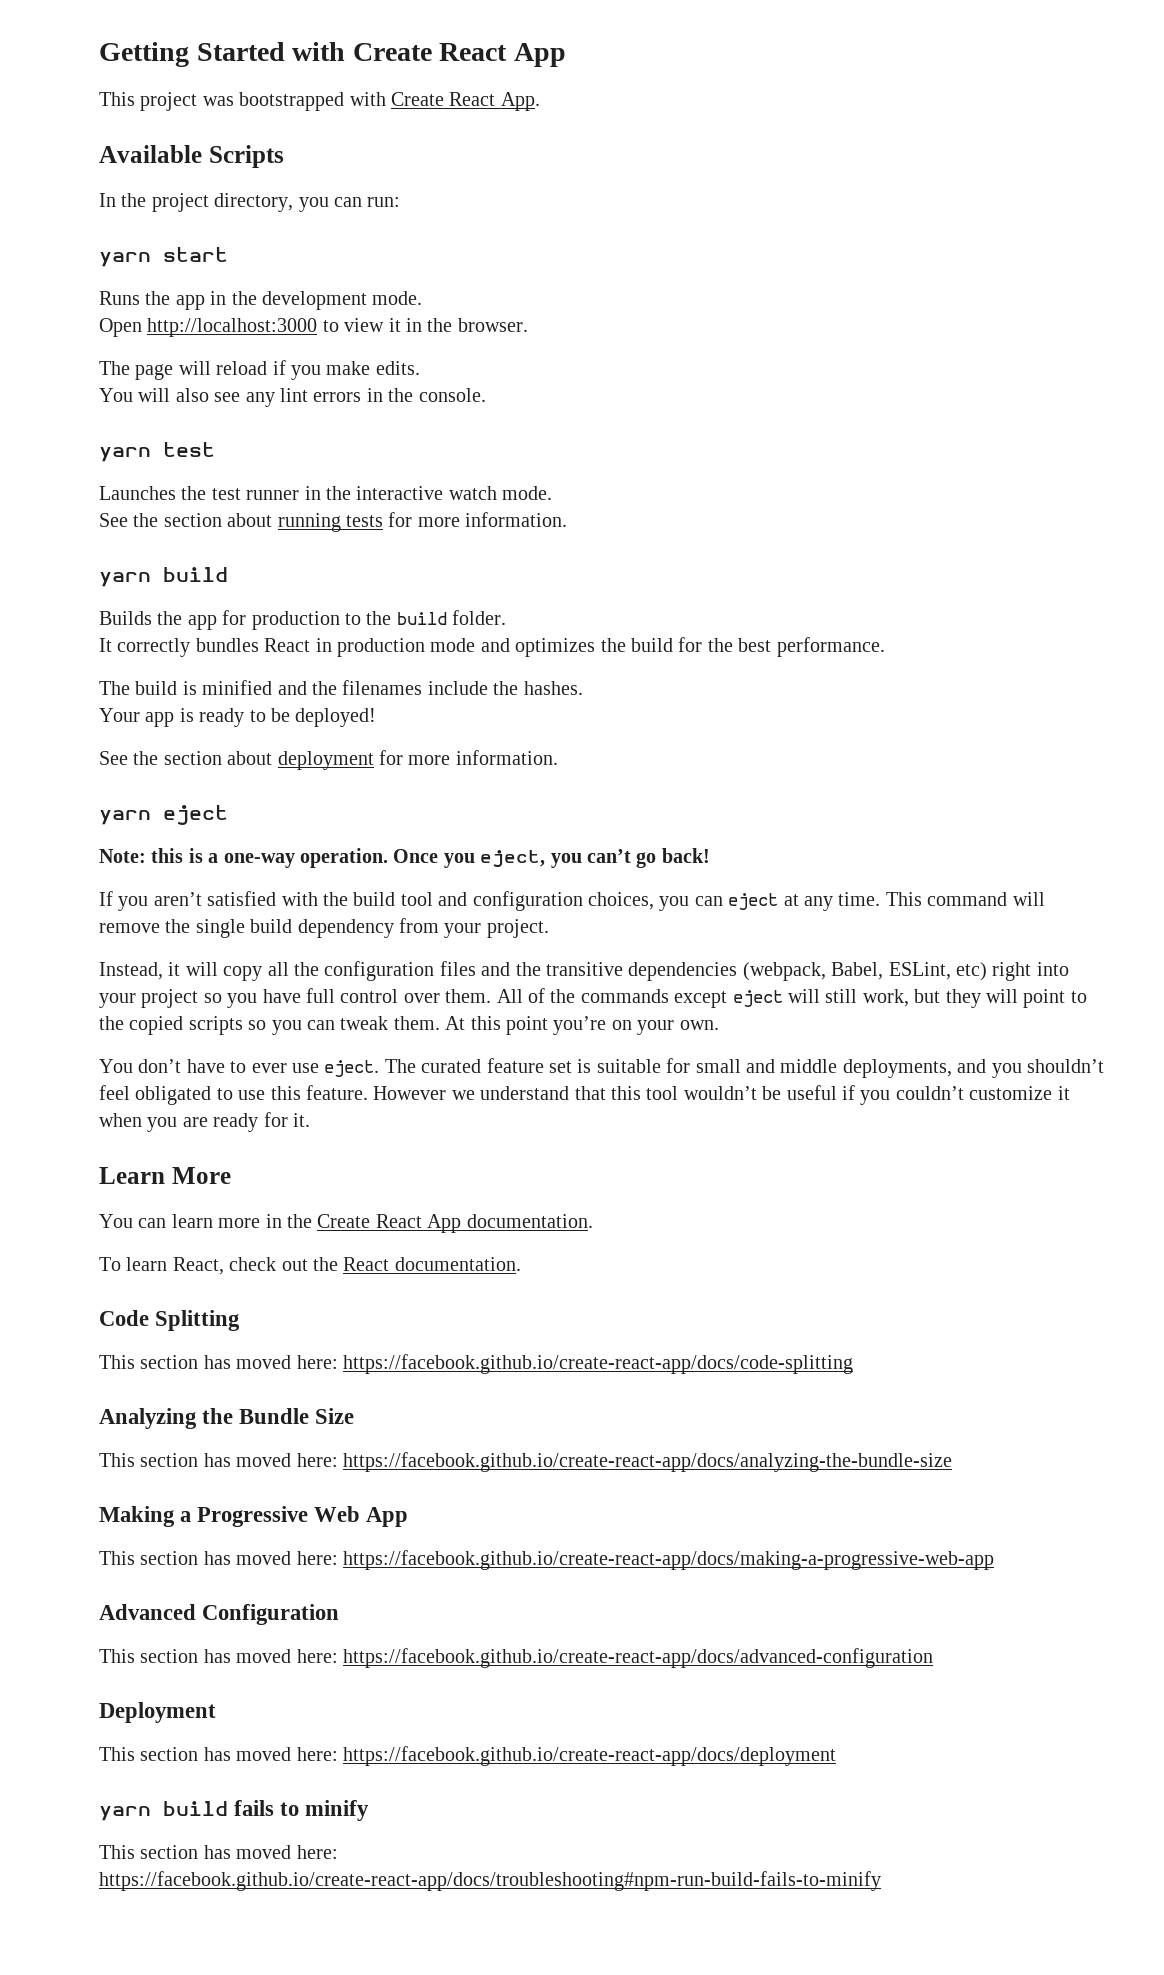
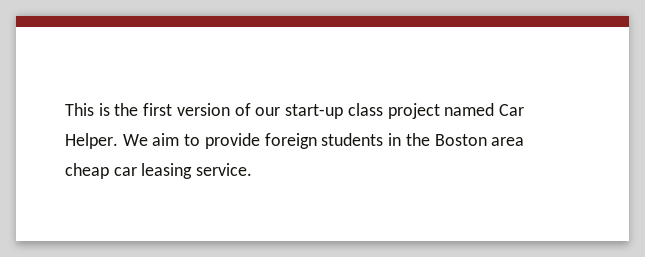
- Getting Started with Create React App
- This project was bootstrapped with Create React App.
- Available Scripts
- In the project directory, you can run:
- yarn start
- Runs the app in the development mode.
- Open http://localhost:3000 to view it in the browser.
- The page will reload if you make edits.
- You will also see any lint errors in the console.
- yarn test
- Launches the test runner in the interactive watch mode.
- See the section about running tests for more information.
- yarn build
- Builds the app for production to the build folder.
- It correctly bundles React in production mode and optimizes the build for the best performance.
- The build is minified and the filenames include the hashes.
- Your app is ready to be deployed!
- See the section about deployment for more information.
- yarn eject
- Note: this is a one-way operation. Once you eject, you can’t go back!
- If you aren’t satisfied with the build tool and configuration choices, you can eject at any time. This command will remove the single build dependency from your project.
- Instead, it will copy all the configuration files and the transitive dependencies (webpack, Babel, ESLint, etc) right into your project so you have full control over them. All of the commands except eject will still work, but they will point to the copied scripts so you can tweak them. At this point you’re on your own.
- You don’t have to ever use eject. The curated feature set is suitable for small and middle deployments, and you shouldn’t feel obligated to use this feature. However we understand that this tool wouldn’t be useful if you couldn’t customize it when you are ready for it.
- Learn More
- You can learn more in the Create React App documentation.
- To learn React, check out the React documentation.
- Code Splitting
- This section has moved here: https://facebook.github.io/create-react-app/docs/code-splitting
- Analyzing the Bundle Size
- This section has moved here: https://facebook.github.io/create-react-app/docs/analyzing-the-bundle-size
- Making a Progressive Web App
- This section has moved here: https://facebook.github.io/create-react-app/docs/making-a-progressive-web-app
- Advanced Configuration
- This section has moved here: https://facebook.github.io/create-react-app/docs/advanced-configuration
- Deployment
- This section has moved here: https://facebook.github.io/create-react-app/docs/deployment
- yarn build fails to minify
- This section has moved here: https://facebook.github.io/create-react-app/docs/troubleshooting#npm-run-build-fails-to-minify
+ This is the first version of our start-up class project named Car Helper. We aim to provide foreign students in the Boston area cheap car leasing service.

